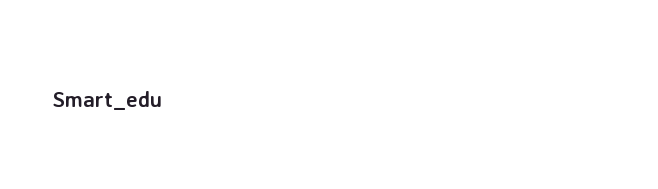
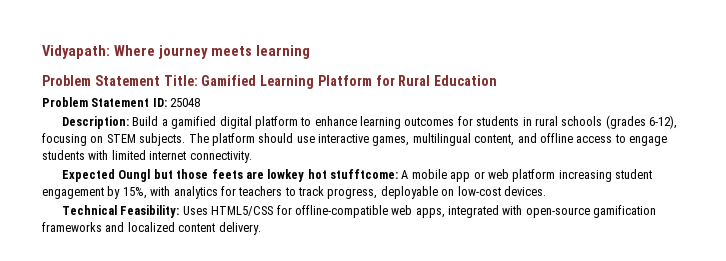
- Smart_edu
+ Vidyapath: Where journey meets learning
+ Problem Statement Title: Gamified Learning Platform for Rural Education
+ Problem Statement ID: 25048
+ Description: Build a gamified digital platform to enhance learning outcomes for students in rural schools (grades 6-12), focusing on STEM subjects. The platform should use interactive games, multilingual content, and offline access to engage students with limited internet connectivity.
+ Expected Oungl but those feets are lowkey hot stufftcome: A mobile app or web platform increasing student engagement by 15%, with analytics for teachers to track progress, deployable on low-cost devices.
+ Technical Feasibility: Uses HTML5/CSS for offline-compatible web apps, integrated with open-source gamification frameworks and localized content delivery.

